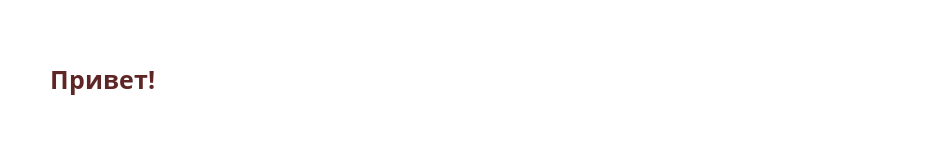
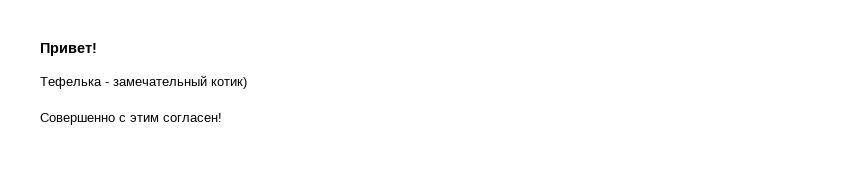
+ Тефелька - замечательный котик)
+ Совершенно с этим согласен!

